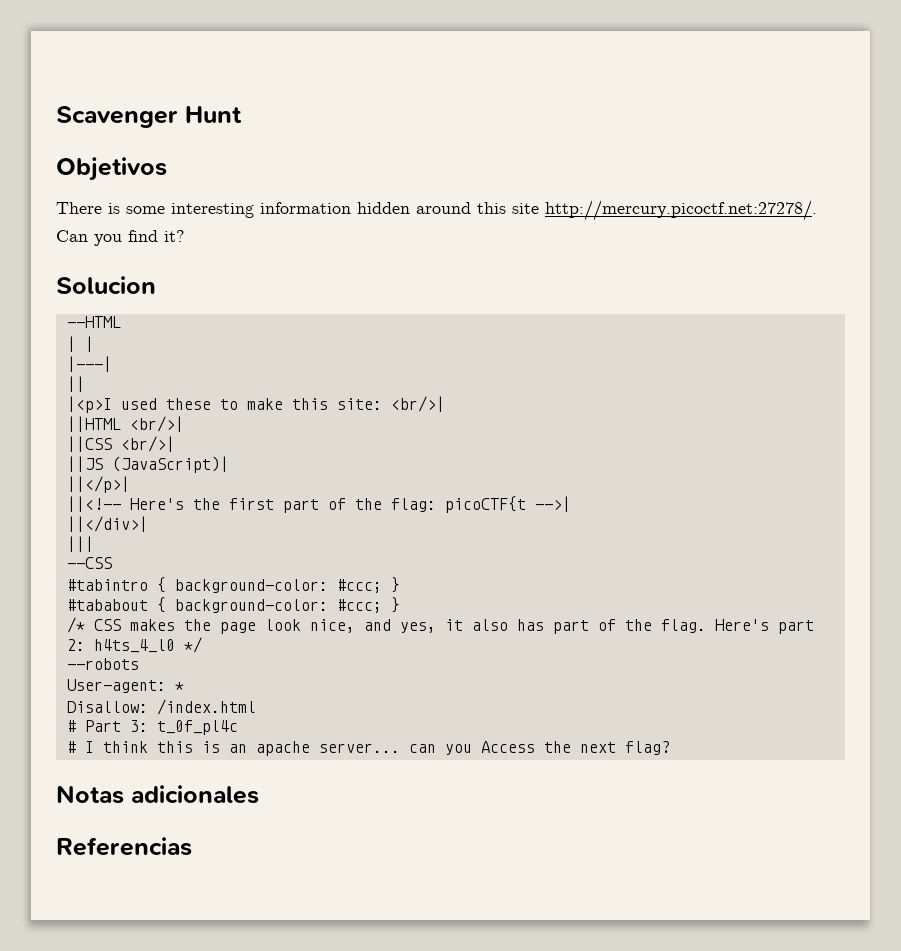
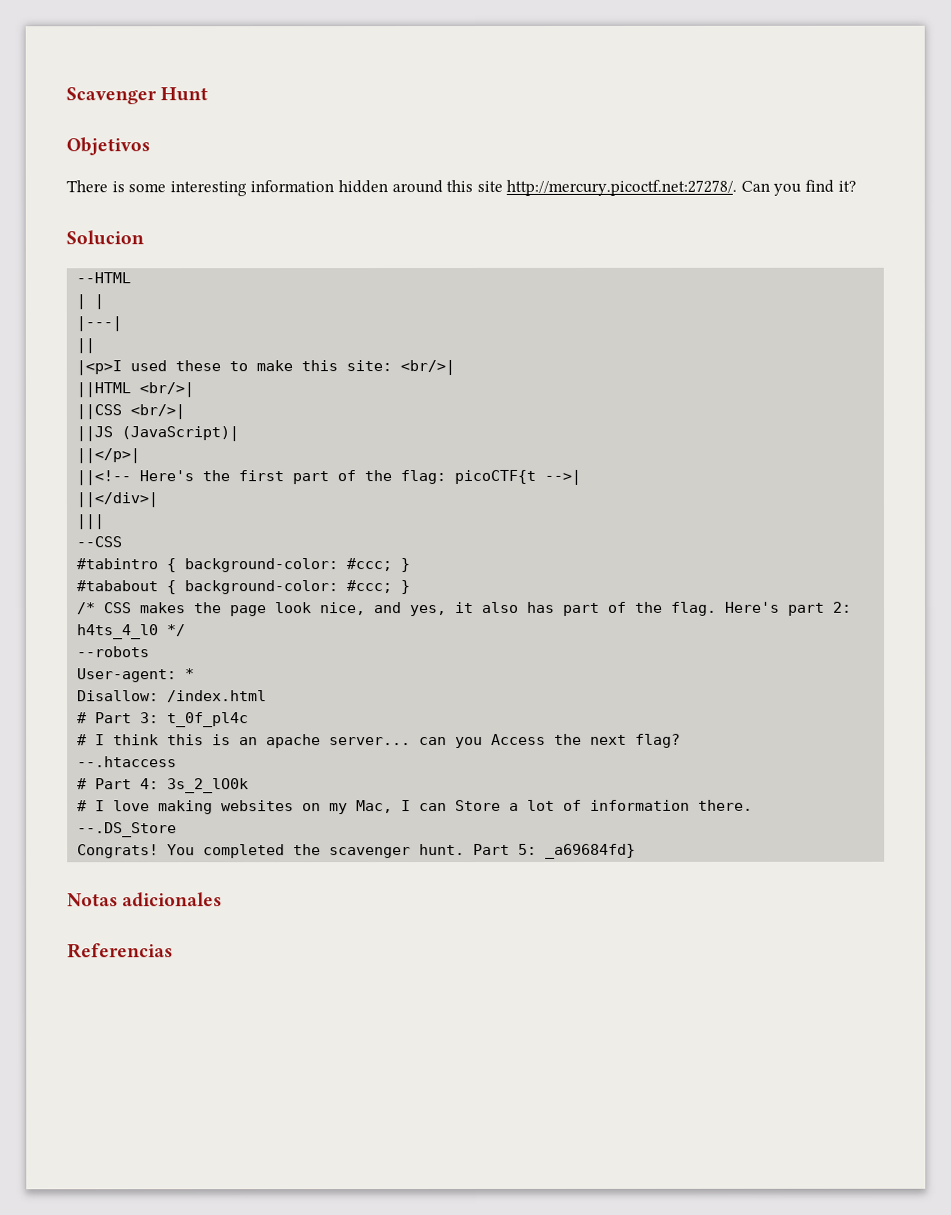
+ --.htaccess
+ # Part 4: 3s_2_lO0k
+ # I love making websites on my Mac, I can Store a lot of information there.
+ --.DS_Store
+ Congrats! You completed the scavenger hunt. Part 5: _a69684fd}

